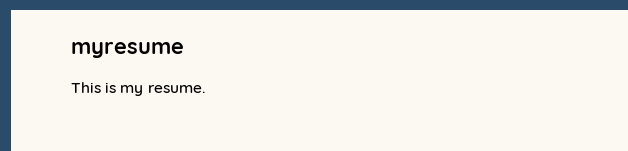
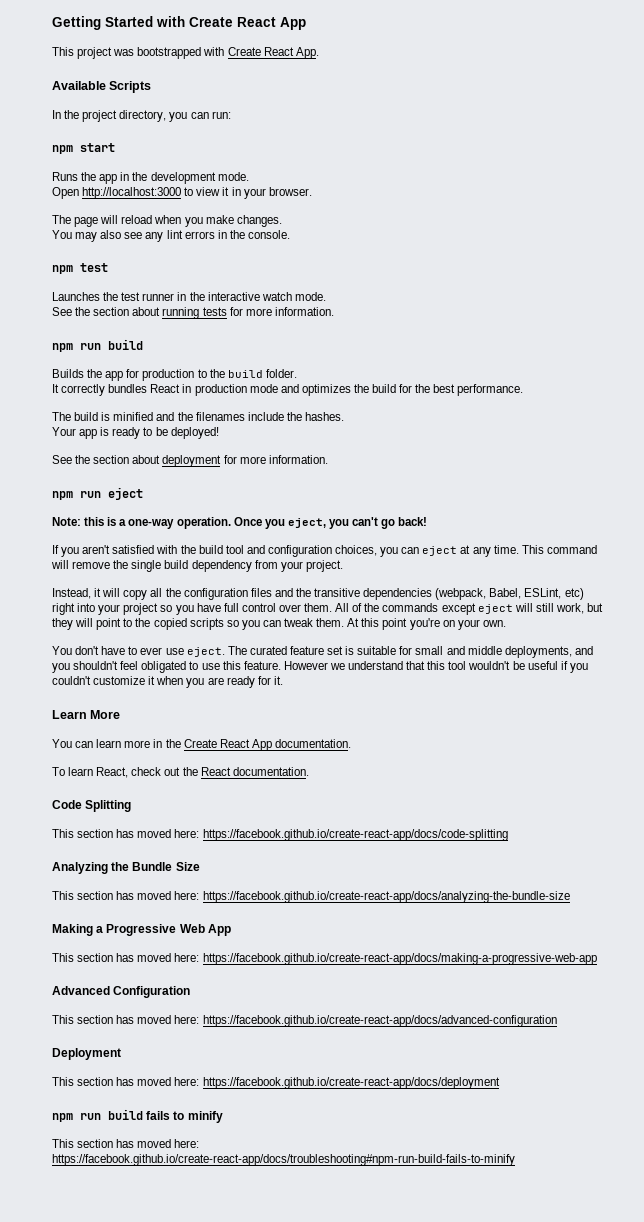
- myresume
- This is my resume.
+ Getting Started with Create React App
+ This project was bootstrapped with Create React App.
+ Available Scripts
+ In the project directory, you can run:
+ npm start
+ Runs the app in the development mode.
+ Open http://localhost:3000 to view it in your browser.
+ The page will reload when you make changes.
+ You may also see any lint errors in the console.
+ npm test
+ Launches the test runner in the interactive watch mode.
+ See the section about running tests for more information.
+ npm run build
+ Builds the app for production to the build folder.
+ It correctly bundles React in production mode and optimizes the build for the best performance.
+ The build is minified and the filenames include the hashes.
+ Your app is ready to be deployed!
+ See the section about deployment for more information.
+ npm run eject
+ Note: this is a one-way operation. Once you eject, you can't go back!
+ If you aren't satisfied with the build tool and configuration choices, you can eject at any time. This command will remove the single build dependency from your project.
+ Instead, it will copy all the configuration files and the transitive dependencies (webpack, Babel, ESLint, etc) right into your project so you have full control over them. All of the commands except eject will still work, but they will point to the copied scripts so you can tweak them. At this point you're on your own.
+ You don't have to ever use eject. The curated feature set is suitable for small and middle deployments, and you shouldn't feel obligated to use this feature. However we understand that this tool wouldn't be useful if you couldn't customize it when you are ready for it.
+ Learn More
+ You can learn more in the Create React App documentation.
+ To learn React, check out the React documentation.
+ Code Splitting
+ This section has moved here: https://facebook.github.io/create-react-app/docs/code-splitting
+ Analyzing the Bundle Size
+ This section has moved here: https://facebook.github.io/create-react-app/docs/analyzing-the-bundle-size
+ Making a Progressive Web App
+ This section has moved here: https://facebook.github.io/create-react-app/docs/making-a-progressive-web-app
+ Advanced Configuration
+ This section has moved here: https://facebook.github.io/create-react-app/docs/advanced-configuration
+ Deployment
+ This section has moved here: https://facebook.github.io/create-react-app/docs/deployment
+ npm run build fails to minify
+ This section has moved here: https://facebook.github.io/create-react-app/docs/troubleshooting#npm-run-build-fails-to-minify

